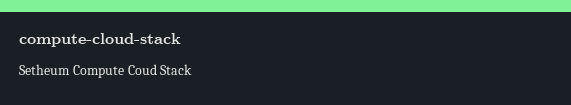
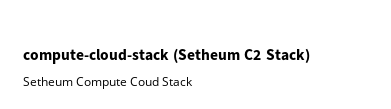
- compute-cloud-stack
+ compute-cloud-stack (Setheum C2 Stack)

